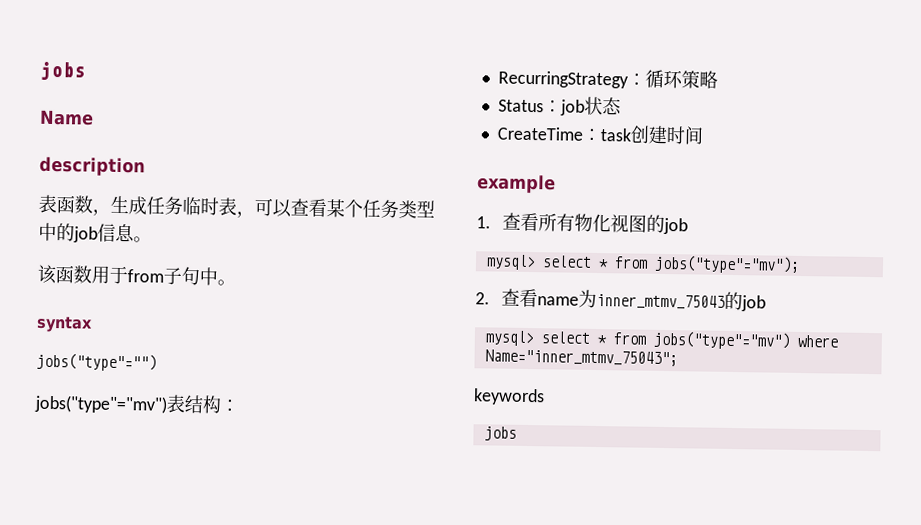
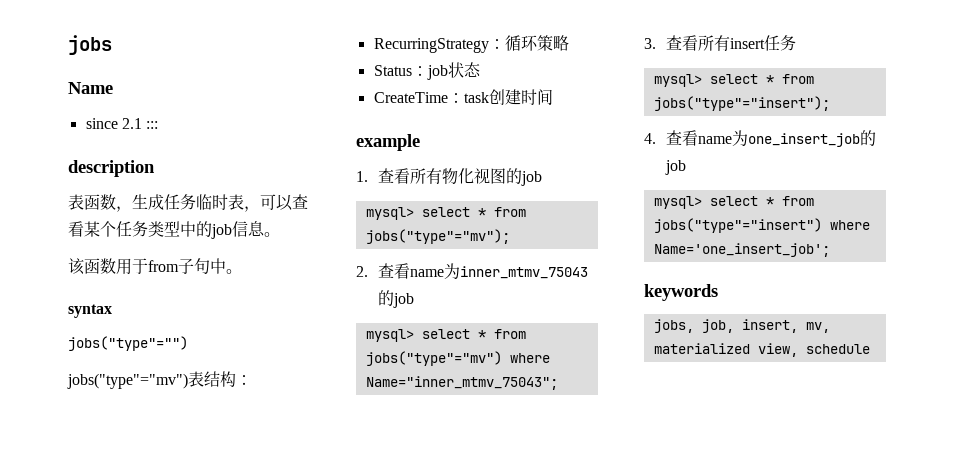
+ since 2.1 :::
+ 3.查看所有insert任务
+ mysql> select * from jobs("type"="insert");
+ 4.查看name为one_insert_job的job
+ mysql> select * from jobs("type"="insert") where Name='one_insert_job';
  keywords
- jobs
+ jobs, job, insert, mv, materialized view, schedule

